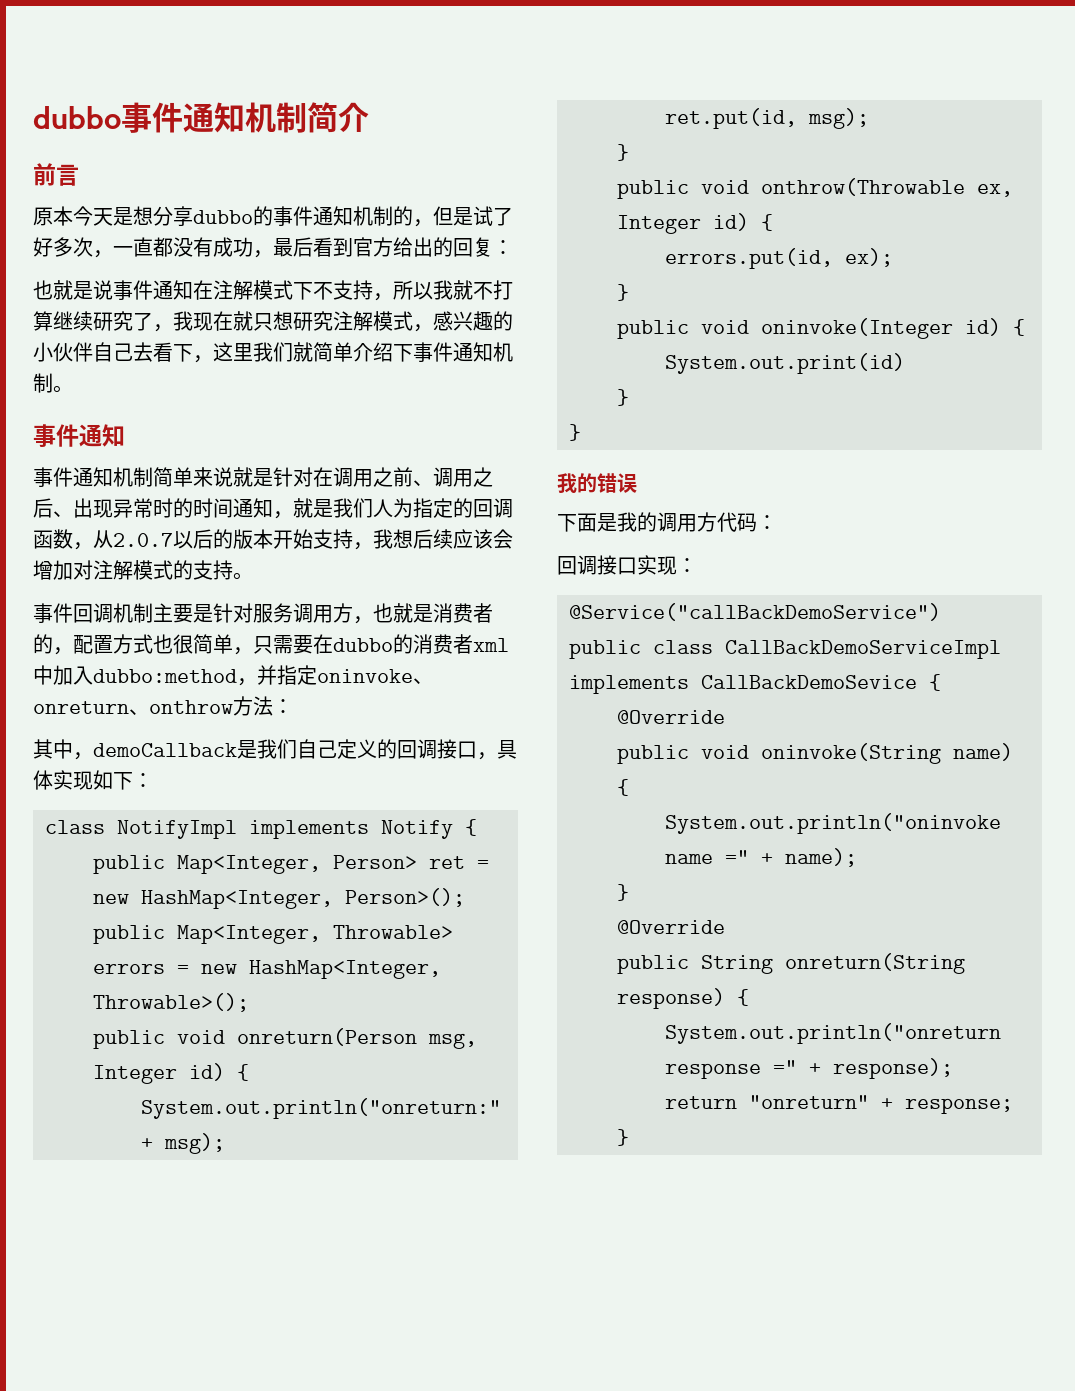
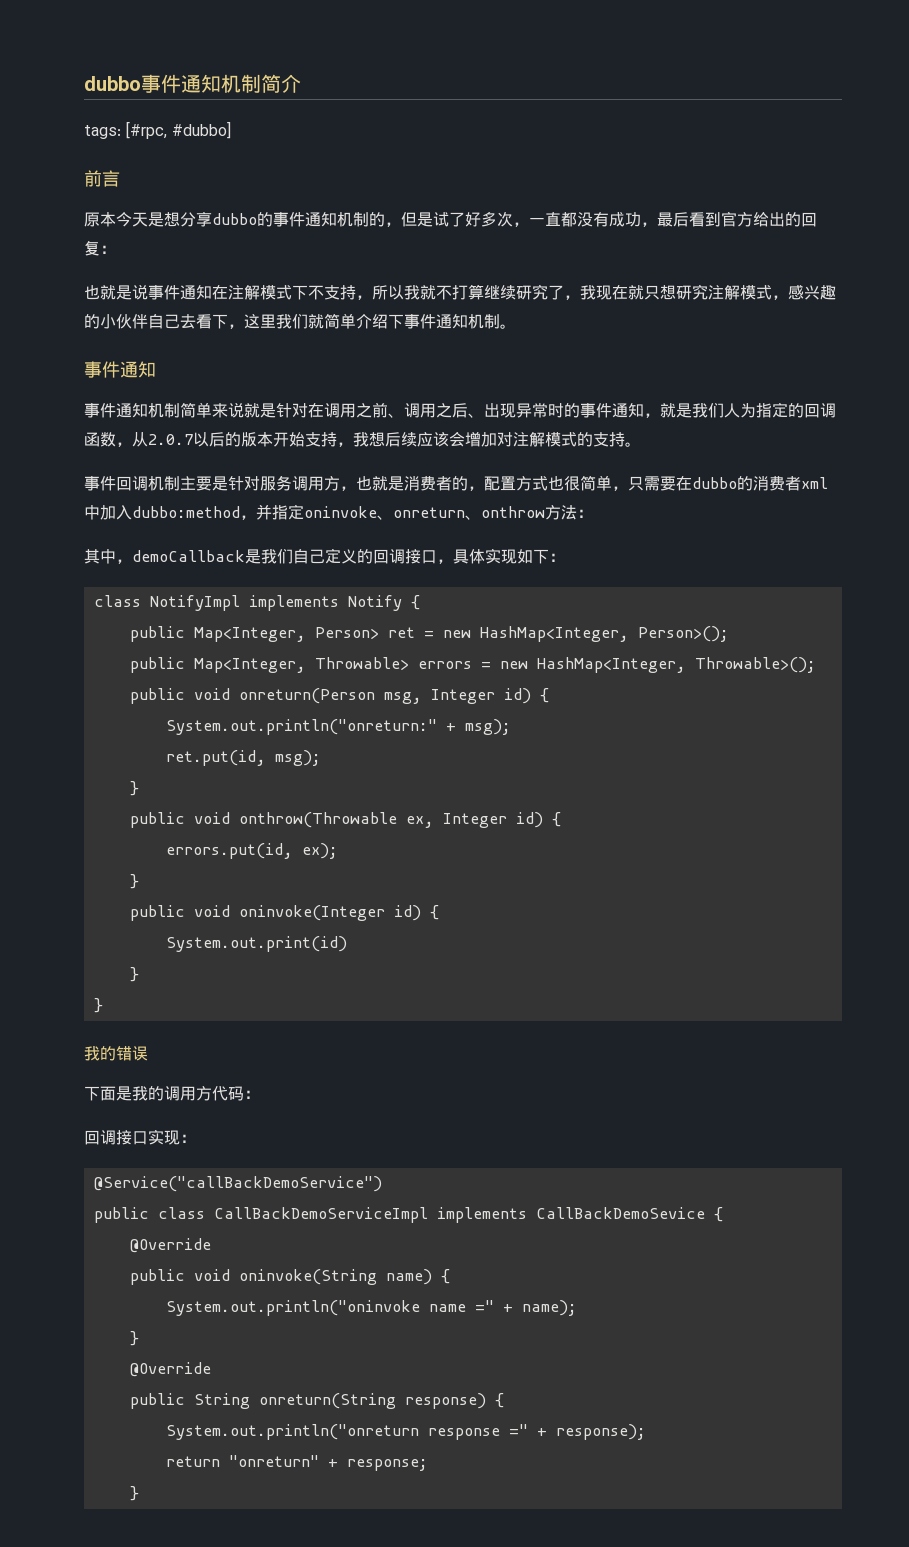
+ tags: [#rpc, #dubbo]
- 事件通知机制简单来说就是针对在调用之前、调用之后、出现异常时的时间通知，就是我们人为指定的回调函数，从2.0.7以后的版本开始支持，我想后续应该会增加对注解模式的支持。
+ 事件通知机制简单来说就是针对在调用之前、调用之后、出现异常时的事件通知，就是我们人为指定的回调函数，从2.0.7以后的版本开始支持，我想后续应该会增加对注解模式的支持。

